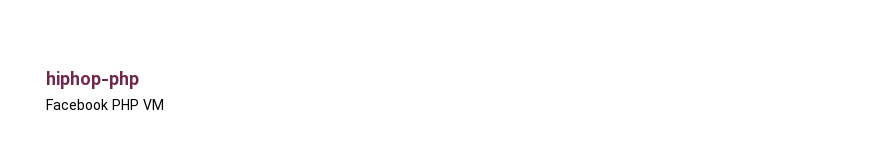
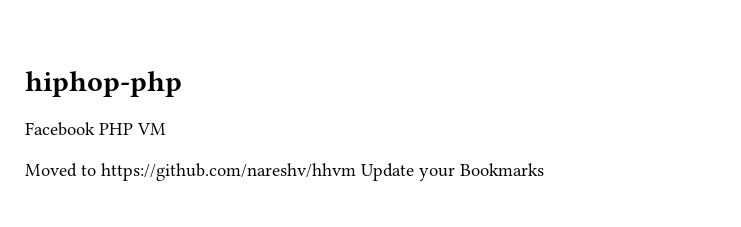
+ Moved to https://github.com/nareshv/hhvm Update your Bookmarks

